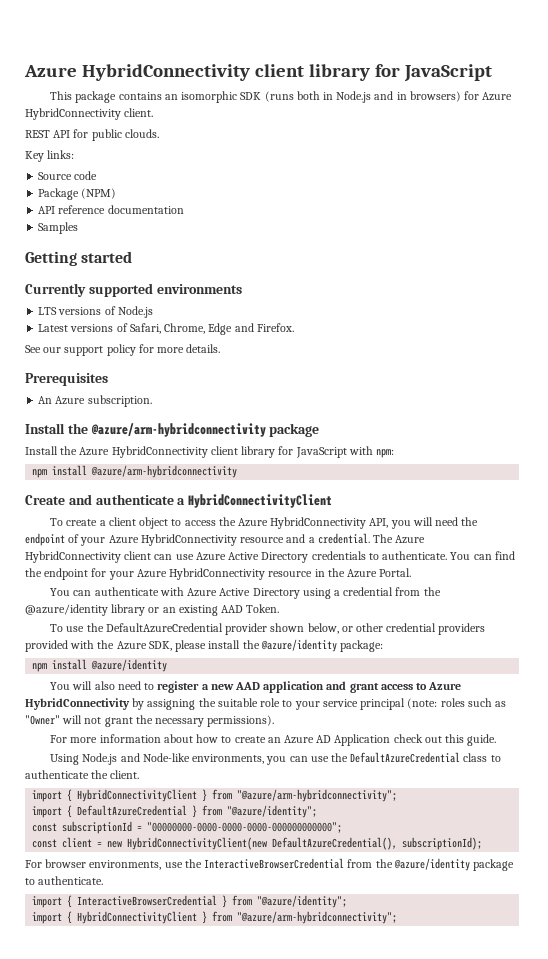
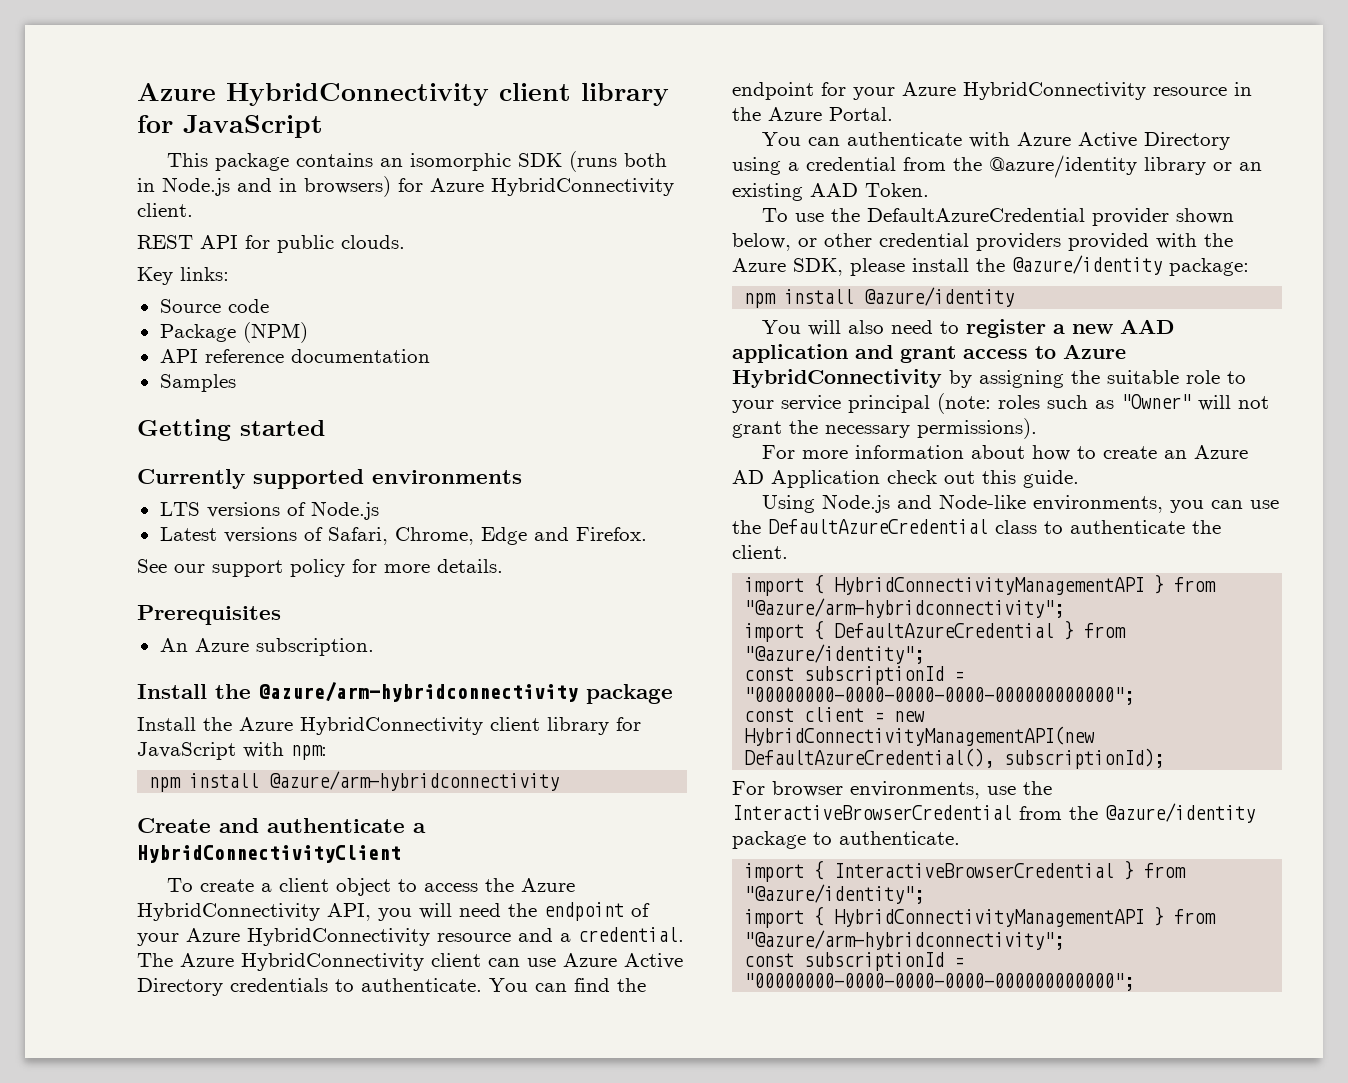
  Using Node.js and Node-like environments, you can use the DefaultAzureCredential class to authenticate the client.
- import { HybridConnectivityClient } from "@azure/arm-hybridconnectivity";
+ import { HybridConnectivityManagementAPI } from "@azure/arm-hybridconnectivity";
- const client = new HybridConnectivityClient(new DefaultAzureCredential(), subscriptionId);
+ const client = new HybridConnectivityManagementAPI(new DefaultAzureCredential(), subscriptionId);
  import { InteractiveBrowserCredential } from "@azure/identity";
- import { HybridConnectivityClient } from "@azure/arm-hybridconnectivity";
+ import { HybridConnectivityManagementAPI } from "@azure/arm-hybridconnectivity";
+ const subscriptionId = "00000000-0000-0000-0000-000000000000";

